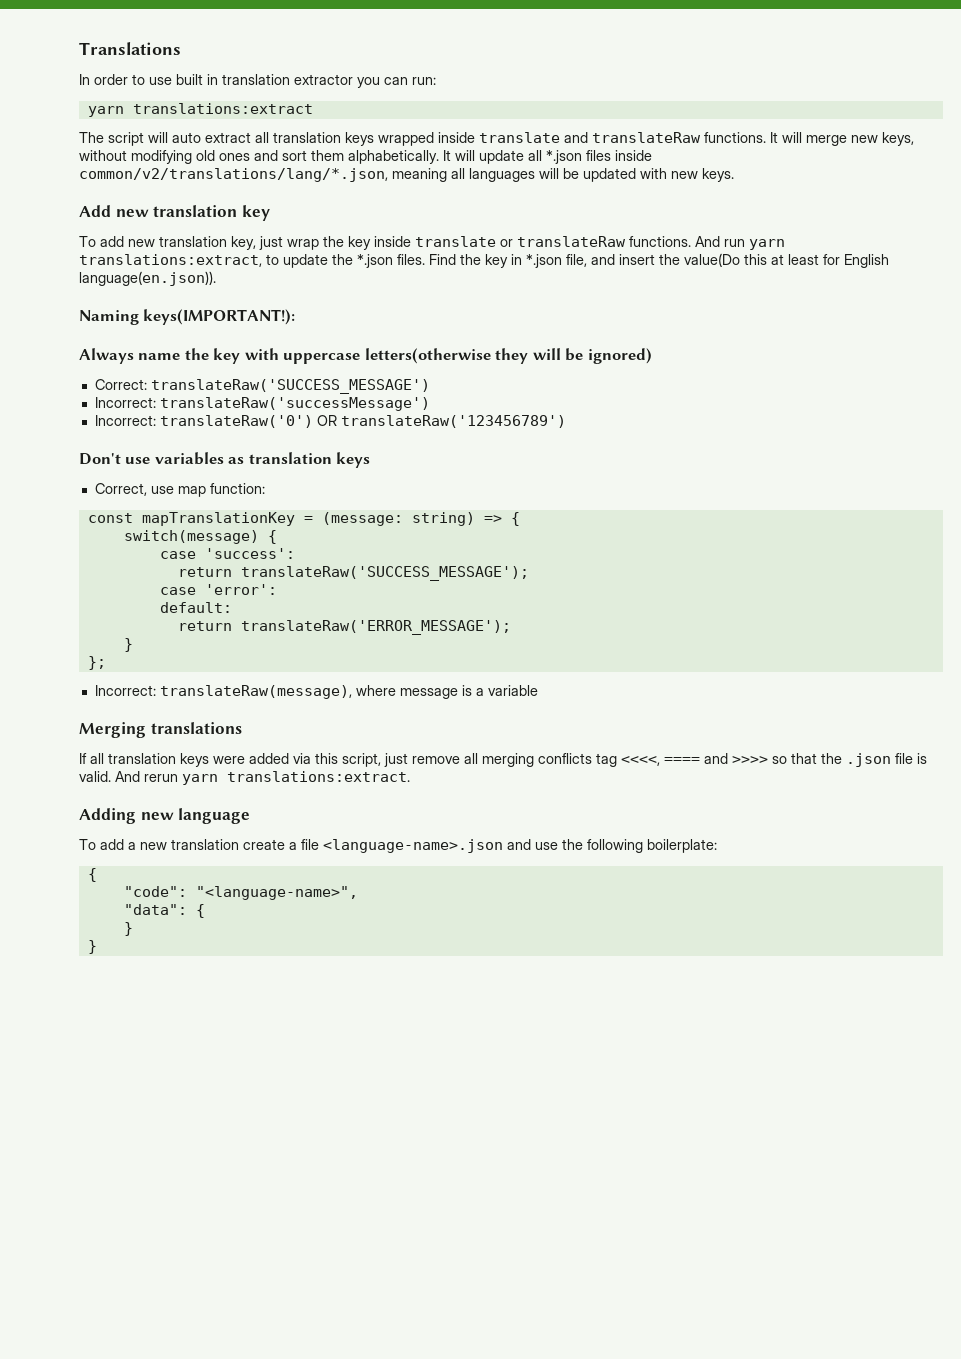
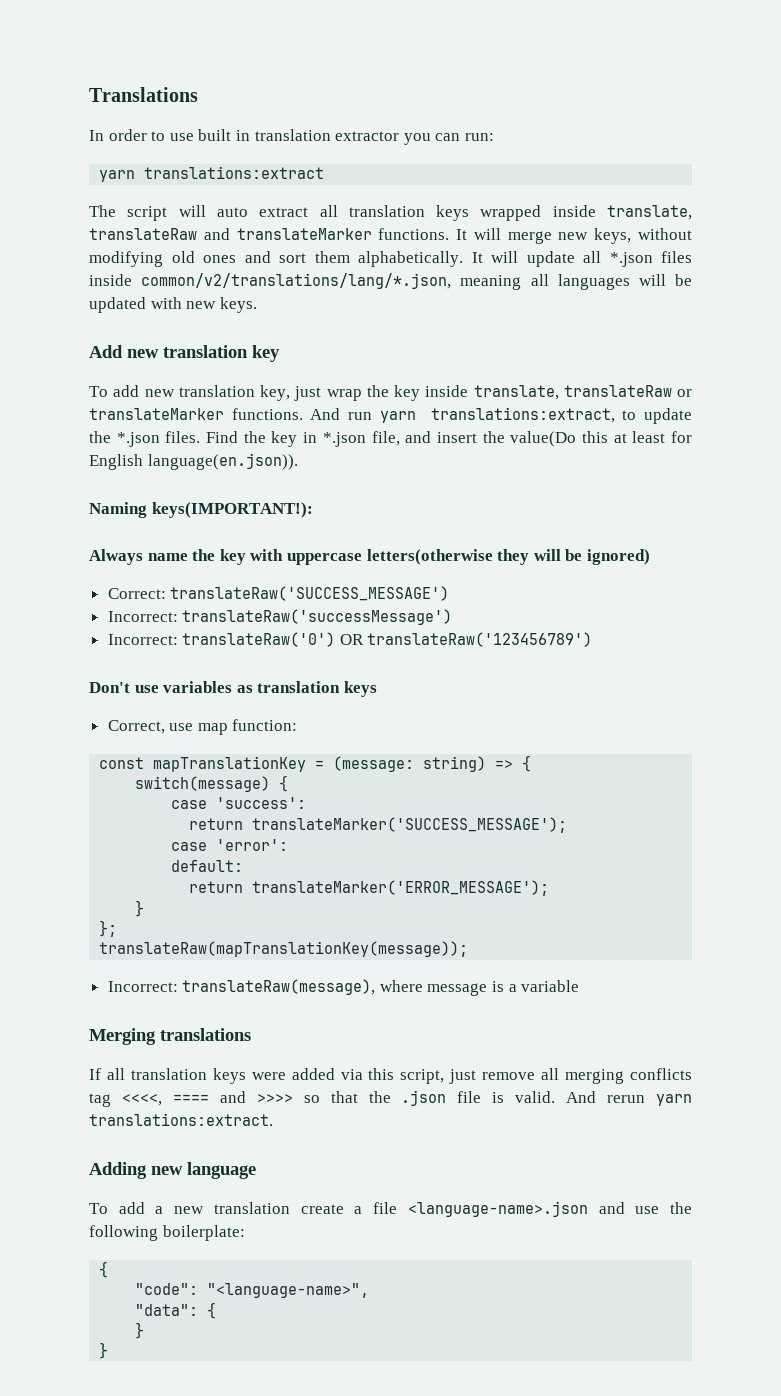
- The script will auto extract all translation keys wrapped inside translate and translateRaw functions.
+ The script will auto extract all translation keys wrapped inside translate, translateRaw and translateMarker functions.
- To add new translation key, just wrap the key inside translate or translateRaw functions.
+ To add new translation key, just wrap the key inside translate, translateRaw or translateMarker functions.
- return translateRaw('SUCCESS_MESSAGE');
+ return translateMarker('SUCCESS_MESSAGE');
- return translateRaw('ERROR_MESSAGE');
+ return translateMarker('ERROR_MESSAGE');
+ translateRaw(mapTranslationKey(message));

